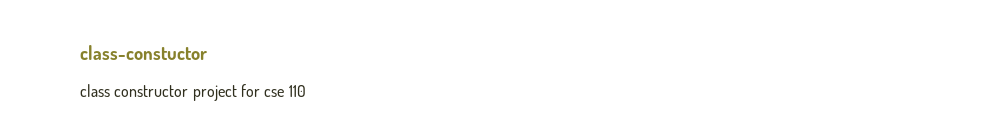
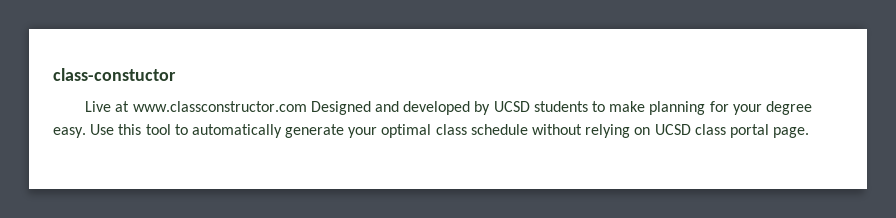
- class constructor project for cse 110
+ Live at www.classconstructor.com Designed and developed by UCSD students to make planning for your degree easy. Use this tool to automatically generate your optimal class schedule without relying on UCSD class portal page.

